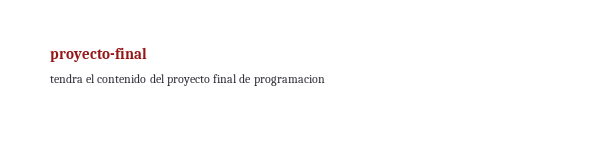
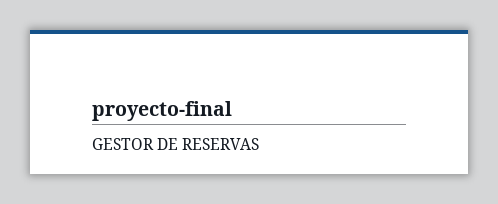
- tendra el contenido del proyecto final de programacion
+ GESTOR DE RESERVAS

